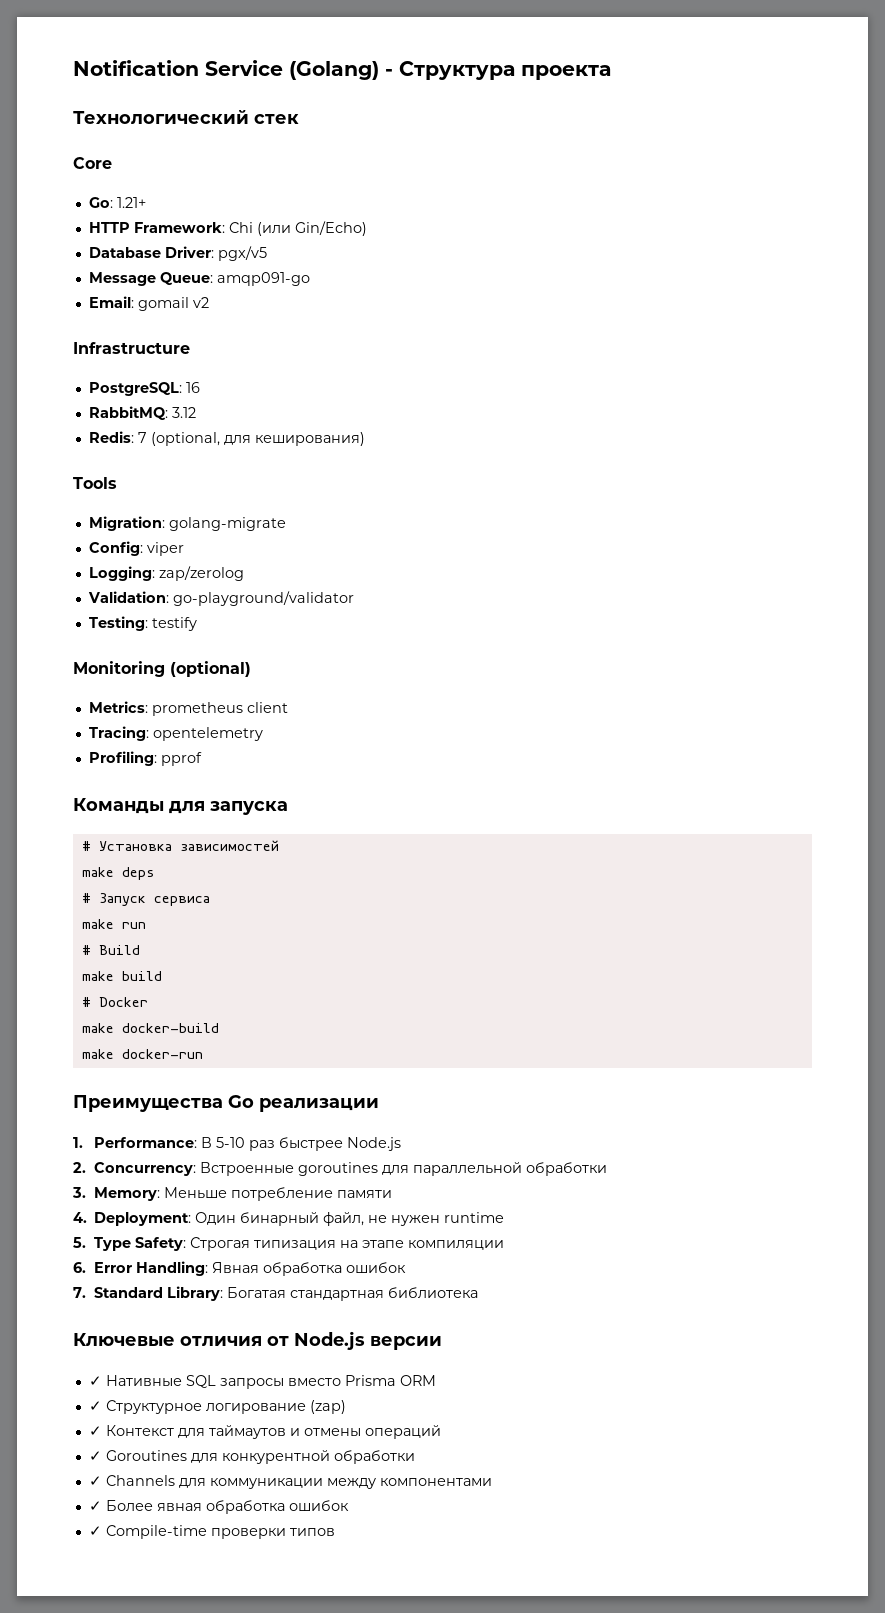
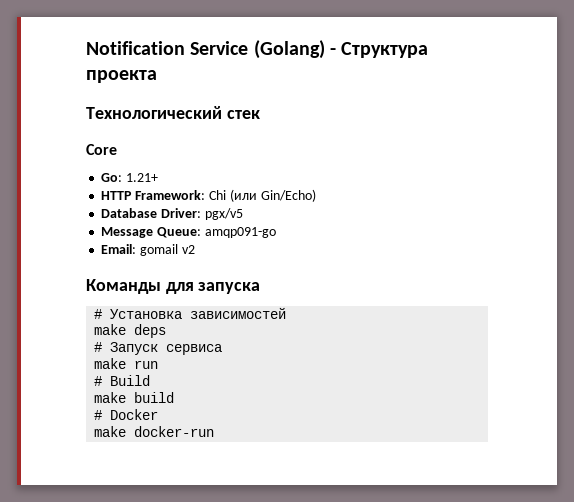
- Infrastructure
- PostgreSQL: 16
- RabbitMQ: 3.12
- Redis: 7 (optional, для кеширования)
- Tools
- Migration: golang-migrate
- Config: viper
- Logging: zap/zerolog
- Validation: go-playground/validator
- Testing: testify
- Monitoring (optional)
- Metrics: prometheus client
- Tracing: opentelemetry
- Profiling: pprof
- make docker-build
- Преимущества Go реализации
- 1. Performance: В 5-10 раз быстрее Node.js
- 2. Concurrency: Встроенные goroutines для параллельной обработки
- 3. Memory: Меньше потребление памяти
- 4. Deployment: Один бинарный файл, не нужен runtime
- 5. Type Safety: Строгая типизация на этапе компиляции
- 6. Error Handling: Явная обработка ошибок
- 7. Standard Library: Богатая стандартная библиотека
- Ключевые отличия от Node.js версии
- ✓ Нативные SQL запросы вместо Prisma ORM
- ✓ Структурное логирование (zap)
- ✓ Контекст для таймаутов и отмены операций
- ✓ Goroutines для конкурентной обработки
- ✓ Channels для коммуникации между компонентами
- ✓ Более явная обработка ошибок
- ✓ Compile-time проверки типов

